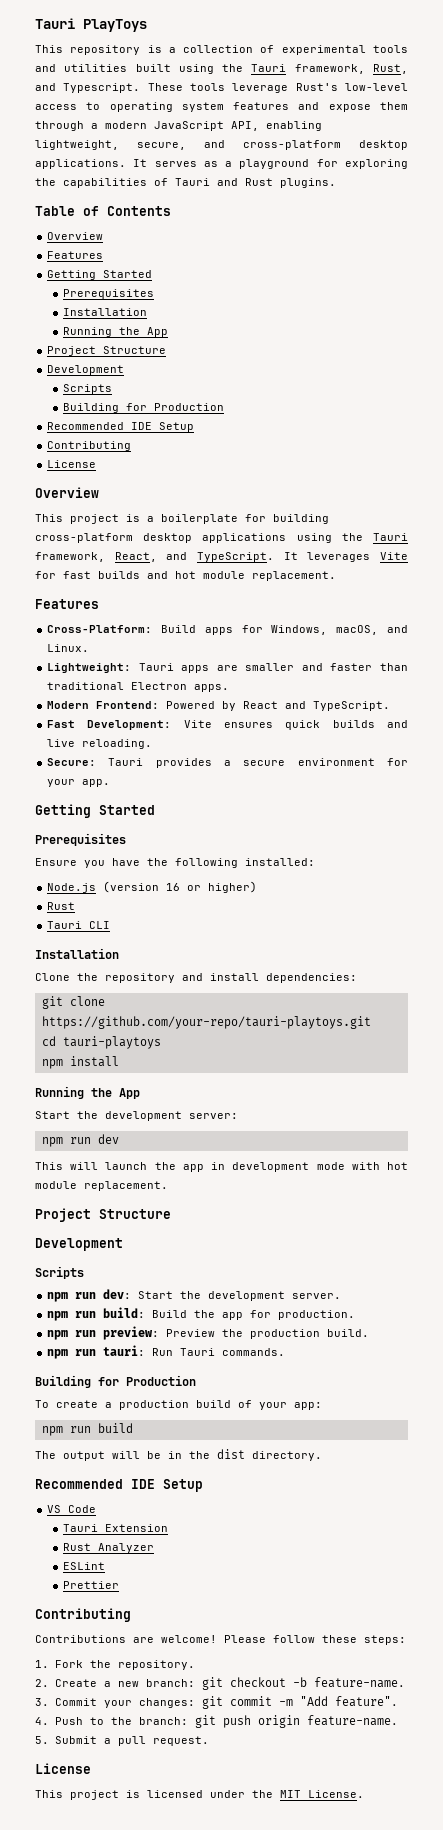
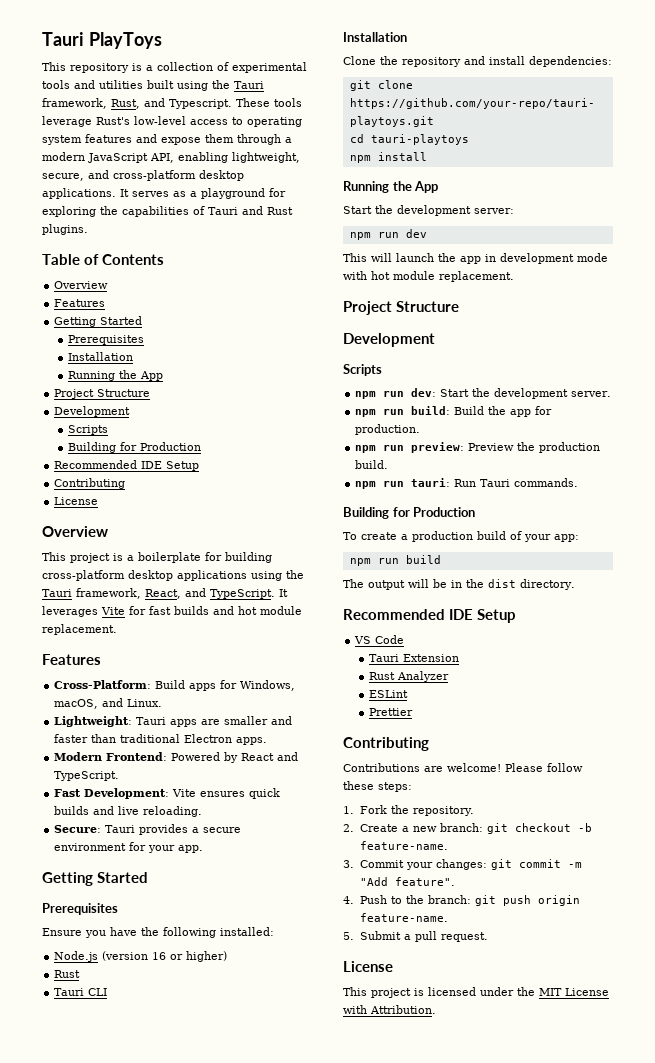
- This project is licensed under the MIT License.
+ This project is licensed under the MIT License with Attribution.

